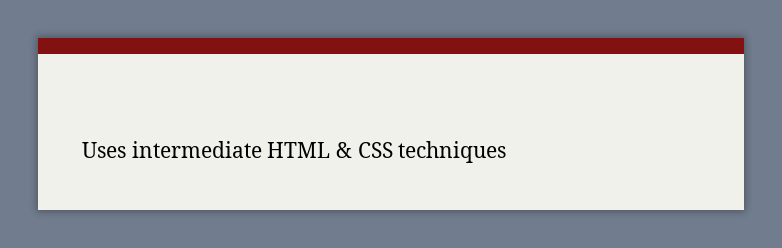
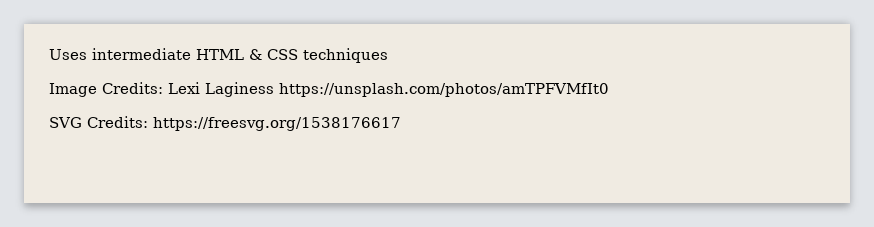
+ Image Credits: Lexi Laginess https://unsplash.com/photos/amTPFVMfIt0
+ SVG Credits: https://freesvg.org/1538176617

